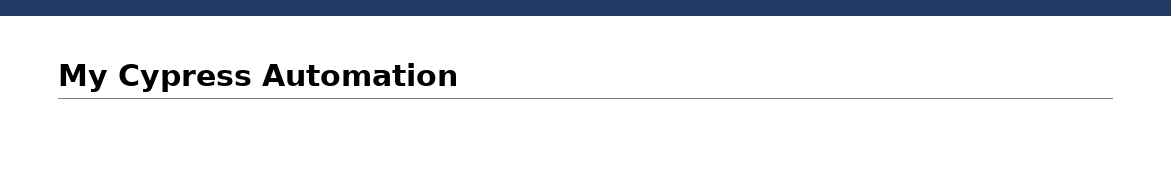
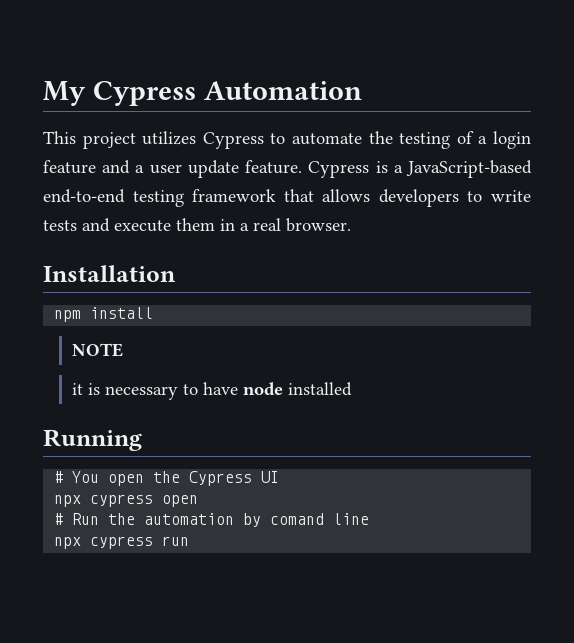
+ This project utilizes Cypress to automate the testing of a login feature and a user update feature. Cypress is a JavaScript-based end-to-end testing framework that allows developers to write tests and execute them in a real browser.
+ Installation
+ npm install
+ NOTE
+ it is necessary to have node installed
+ Running
+ # You open the Cypress UI
+ npx cypress open
+ # Run the automation by comand line
+ npx cypress run

